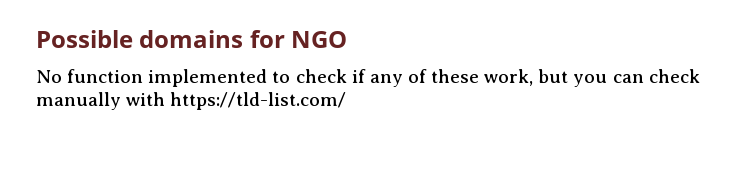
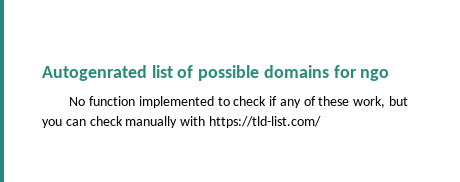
- Possible domains for NGO
+ Autogenrated list of possible domains for ngo

